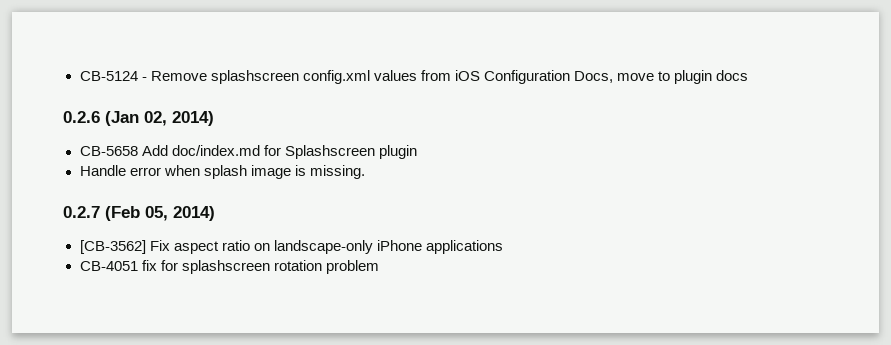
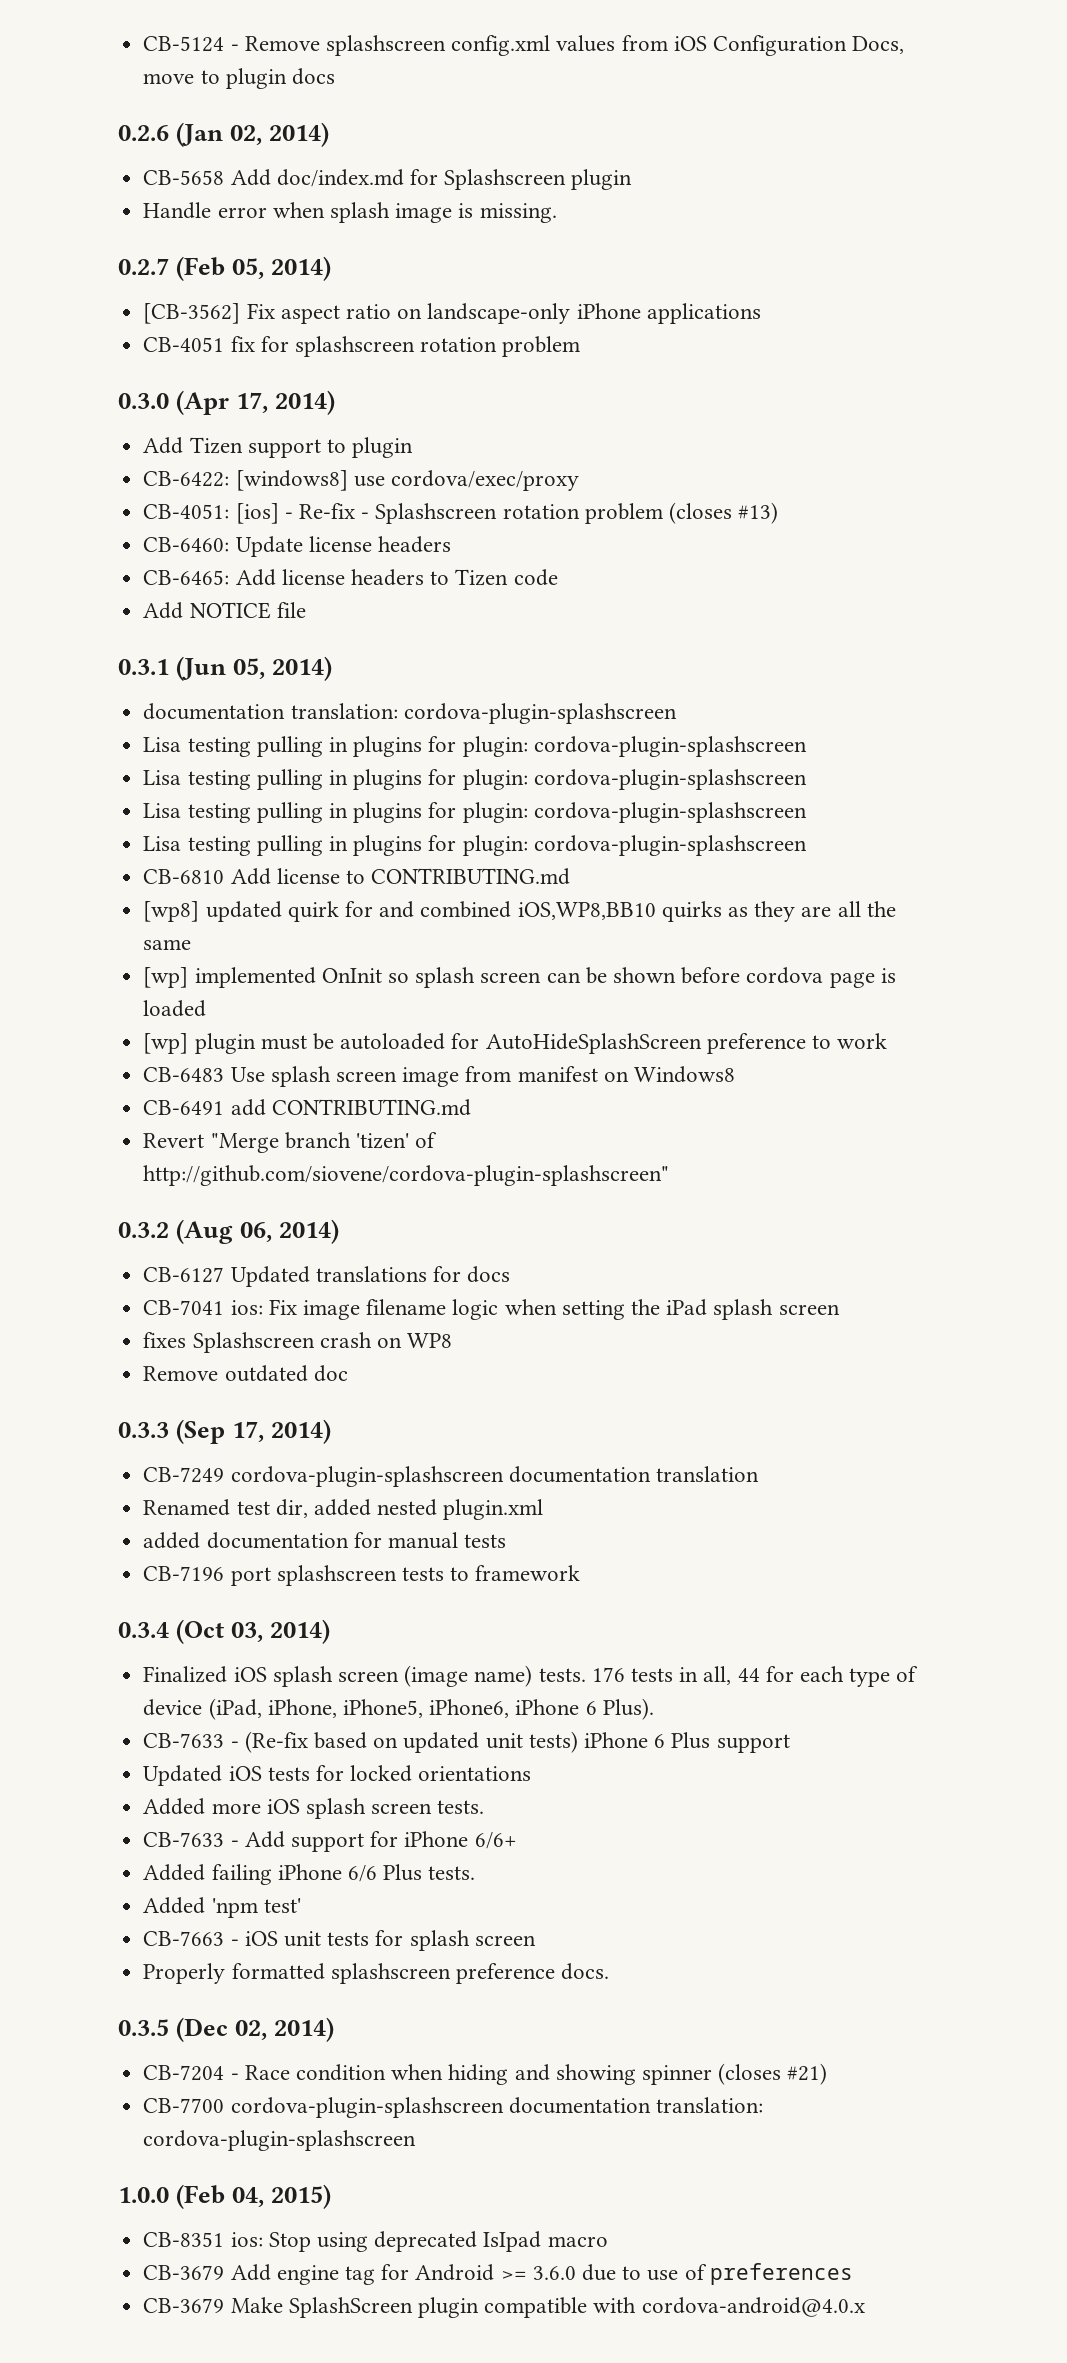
+ 0.3.0 (Apr 17, 2014)
+ Add Tizen support to plugin
+ CB-6422: [windows8] use cordova/exec/proxy
+ CB-4051: [ios] - Re-fix - Splashscreen rotation problem (closes #13)
+ CB-6460: Update license headers
+ CB-6465: Add license headers to Tizen code
+ Add NOTICE file
+ 0.3.1 (Jun 05, 2014)
+ documentation translation: cordova-plugin-splashscreen
+ Lisa testing pulling in plugins for plugin: cordova-plugin-splashscreen
+ Lisa testing pulling in plugins for plugin: cordova-plugin-splashscreen
+ Lisa testing pulling in plugins for plugin: cordova-plugin-splashscreen
+ Lisa testing pulling in plugins for plugin: cordova-plugin-splashscreen
+ CB-6810 Add license to CONTRIBUTING.md
+ [wp8] updated quirk for and combined iOS,WP8,BB10 quirks as they are all the same
+ [wp] implemented OnInit so splash screen can be shown before cordova page is loaded
+ [wp] plugin must be autoloaded for AutoHideSplashScreen preference to work
+ CB-6483 Use splash screen image from manifest on Windows8
+ CB-6491 add CONTRIBUTING.md
+ Revert "Merge branch 'tizen' of http://github.com/siovene/cordova-plugin-splashscreen"
+ 0.3.2 (Aug 06, 2014)
+ CB-6127 Updated translations for docs
+ CB-7041 ios: Fix image filename logic when setting the iPad splash screen
+ fixes Splashscreen crash on WP8
+ Remove outdated doc
+ 0.3.3 (Sep 17, 2014)
+ CB-7249 cordova-plugin-splashscreen documentation translation
+ Renamed test dir, added nested plugin.xml
+ added documentation for manual tests
+ CB-7196 port splashscreen tests to framework
+ 0.3.4 (Oct 03, 2014)
+ Finalized iOS splash screen (image name) tests. 176 tests in all, 44 for each type of device (iPad, iPhone, iPhone5, iPhone6, iPhone 6 Plus).
+ CB-7633 - (Re-fix based on updated unit tests) iPhone 6 Plus support
+ Updated iOS tests for locked orientations
+ Added more iOS splash screen tests.
+ CB-7633 - Add support for iPhone 6/6+
+ Added failing iPhone 6/6 Plus tests.
+ Added 'npm test'
+ CB-7663 - iOS unit tests for splash screen
+ Properly formatted splashscreen preference docs.
+ 0.3.5 (Dec 02, 2014)
+ CB-7204 - Race condition when hiding and showing spinner (closes #21)
+ CB-7700 cordova-plugin-splashscreen documentation translation: cordova-plugin-splashscreen
+ 1.0.0 (Feb 04, 2015)
+ CB-8351 ios: Stop using deprecated IsIpad macro
+ CB-3679 Add engine tag for Android >= 3.6.0 due to use of preferences
+ CB-3679 Make SplashScreen plugin compatible with cordova-android@4.0.x

